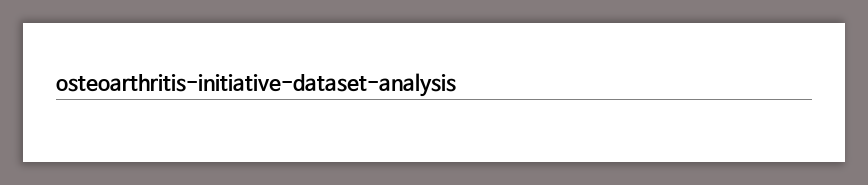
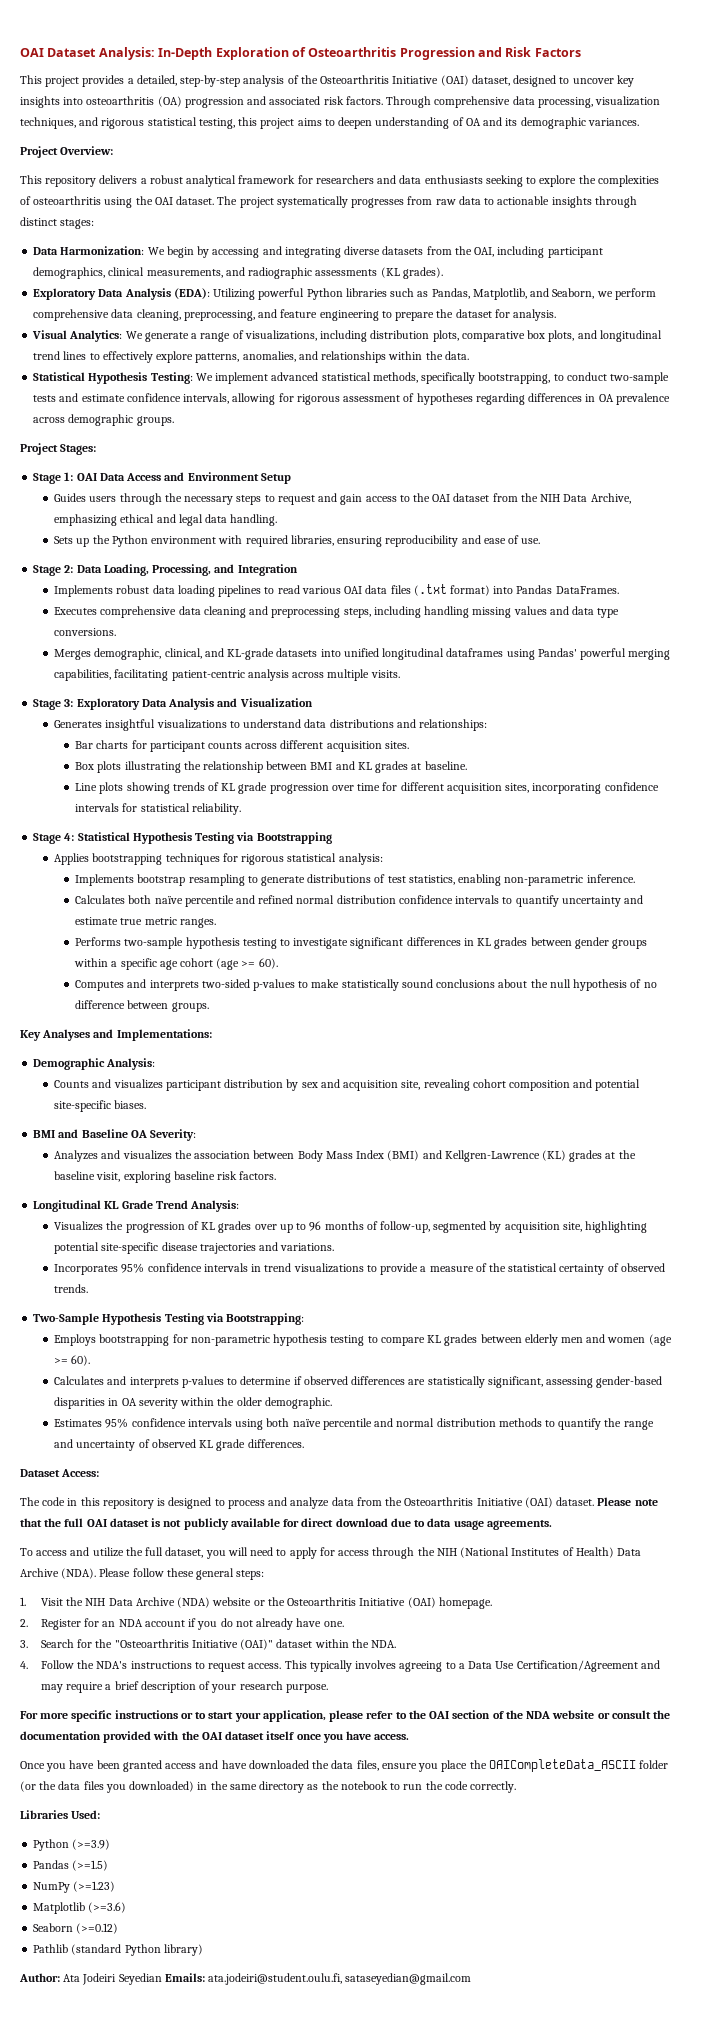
- osteoarthritis-initiative-dataset-analysis
+ OAI Dataset Analysis: In-Depth Exploration of Osteoarthritis Progression and Risk Factors
+ This project provides a detailed, step-by-step analysis of the Osteoarthritis Initiative (OAI) dataset, designed to uncover key insights into osteoarthritis (OA) progression and associated risk factors. Through comprehensive data processing, visualization techniques, and rigorous statistical testing, this project aims to deepen understanding of OA and its demographic variances.
+ Project Overview:
+ This repository delivers a robust analytical framework for researchers and data enthusiasts seeking to explore the complexities of osteoarthritis using the OAI dataset. The project systematically progresses from raw data to actionable insights through distinct stages:
+ Data Harmonization: We begin by accessing and integrating diverse datasets from the OAI, including participant demographics, clinical measurements, and radiographic assessments (KL grades).
+ Exploratory Data Analysis (EDA): Utilizing powerful Python libraries such as Pandas, Matplotlib, and Seaborn, we perform comprehensive data cleaning, preprocessing, and feature engineering to prepare the dataset for analysis.
+ Visual Analytics: We generate a range of visualizations, including distribution plots, comparative box plots, and longitudinal trend lines to effectively explore patterns, anomalies, and relationships within the data.
+ Statistical Hypothesis Testing: We implement advanced statistical methods, specifically bootstrapping, to conduct two-sample tests and estimate confidence intervals, allowing for rigorous assessment of hypotheses regarding differences in OA prevalence across demographic groups.
+ Project Stages:
+ Stage 1: OAI Data Access and Environment Setup
+ Guides users through the necessary steps to request and gain access to the OAI dataset from the NIH Data Archive, emphasizing ethical and legal data handling.
+ Sets up the Python environment with required libraries, ensuring reproducibility and ease of use.
+ Stage 2: Data Loading, Processing, and Integration
+ Implements robust data loading pipelines to read various OAI data files (.txt format) into Pandas DataFrames.
+ Executes comprehensive data cleaning and preprocessing steps, including handling missing values and data type conversions.
+ Merges demographic, clinical, and KL-grade datasets into unified longitudinal dataframes using Pandas' powerful merging capabilities, facilitating patient-centric analysis across multiple visits.
+ Stage 3: Exploratory Data Analysis and Visualization
+ Generates insightful visualizations to understand data distributions and relationships:
+ Bar charts for participant counts across different acquisition sites.
+ Box plots illustrating the relationship between BMI and KL grades at baseline.
+ Line plots showing trends of KL grade progression over time for different acquisition sites, incorporating confidence intervals for statistical reliability.
+ Stage 4: Statistical Hypothesis Testing via Bootstrapping
+ Applies bootstrapping techniques for rigorous statistical analysis:
+ Implements bootstrap resampling to generate distributions of test statistics, enabling non-parametric inference.
+ Calculates both naïve percentile and refined normal distribution confidence intervals to quantify uncertainty and estimate true metric ranges.
+ Performs two-sample hypothesis testing to investigate significant differences in KL grades between gender groups within a specific age cohort (age >= 60).
+ Computes and interprets two-sided p-values to make statistically sound conclusions about the null hypothesis of no difference between groups.
+ Key Analyses and Implementations:
+ Demographic Analysis:
+ Counts and visualizes participant distribution by sex and acquisition site, revealing cohort composition and potential site-specific biases.
+ BMI and Baseline OA Severity:
+ Analyzes and visualizes the association between Body Mass Index (BMI) and Kellgren-Lawrence (KL) grades at the baseline visit, exploring baseline risk factors.
+ Longitudinal KL Grade Trend Analysis:
+ Visualizes the progression of KL grades over up to 96 months of follow-up, segmented by acquisition site, highlighting potential site-specific disease trajectories and variations.
+ Incorporates 95% confidence intervals in trend visualizations to provide a measure of the statistical certainty of observed trends.
+ Two-Sample Hypothesis Testing via Bootstrapping:
+ Employs bootstrapping for non-parametric hypothesis testing to compare KL grades between elderly men and women (age >= 60).
+ Calculates and interprets p-values to determine if observed differences are statistically significant, assessing gender-based disparities in OA severity within the older demographic.
+ Estimates 95% confidence intervals using both naïve percentile and normal distribution methods to quantify the range and uncertainty of observed KL grade differences.
+ Dataset Access:
+ The code in this repository is designed to process and analyze data from the Osteoarthritis Initiative (OAI) dataset. Please note that the full OAI dataset is not publicly available for direct download due to data usage agreements.
+ To access and utilize the full dataset, you will need to apply for access through the NIH (National Institutes of Health) Data Archive (NDA). Please follow these general steps:
+ 1. Visit the NIH Data Archive (NDA) website or the Osteoarthritis Initiative (OAI) homepage.
+ 2. Register for an NDA account if you do not already have one.
+ 3. Search for the "Osteoarthritis Initiative (OAI)" dataset within the NDA.
+ 4. Follow the NDA's instructions to request access. This typically involves agreeing to a Data Use Certification/Agreement and may require a brief description of your research purpose.
+ For more specific instructions or to start your application, please refer to the OAI section of the NDA website or consult the documentation provided with the OAI dataset itself once you have access.
+ Once you have been granted access and have downloaded the data files, ensure you place the OAICompleteData_ASCII folder (or the data files you downloaded) in the same directory as the notebook to run the code correctly.
+ Libraries Used:
+ Python (>=3.9)
+ Pandas (>=1.5)
+ NumPy (>=1.23)
+ Matplotlib (>=3.6)
+ Seaborn (>=0.12)
+ Pathlib (standard Python library)
+ Author: Ata Jodeiri Seyedian Emails: ata.jodeiri@student.oulu.fi, sataseyedian@gmail.com

